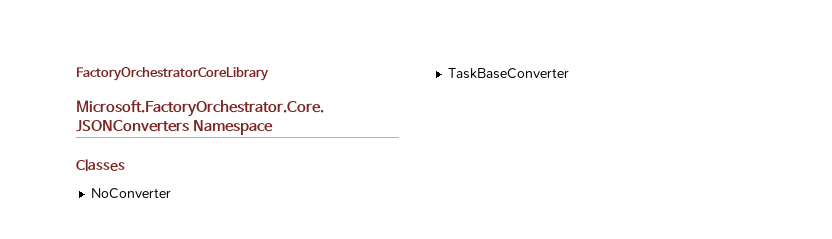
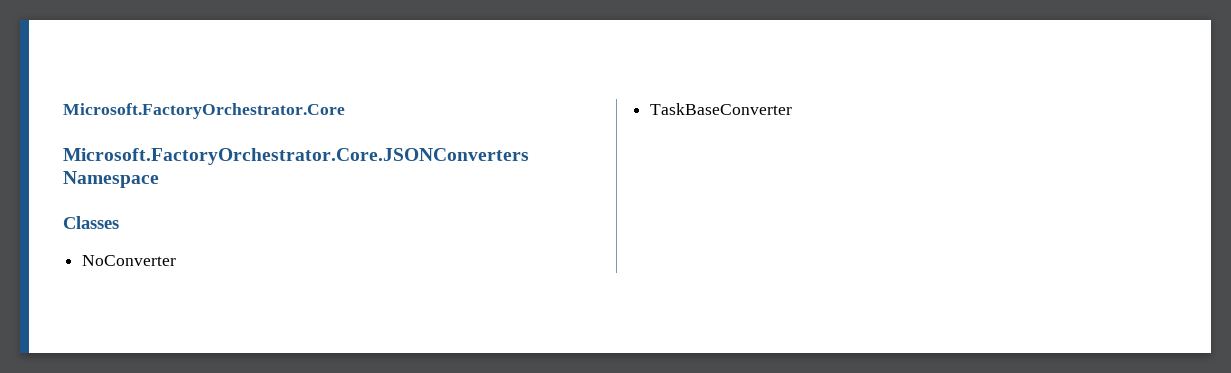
- FactoryOrchestratorCoreLibrary
+ Microsoft.FactoryOrchestrator.Core

